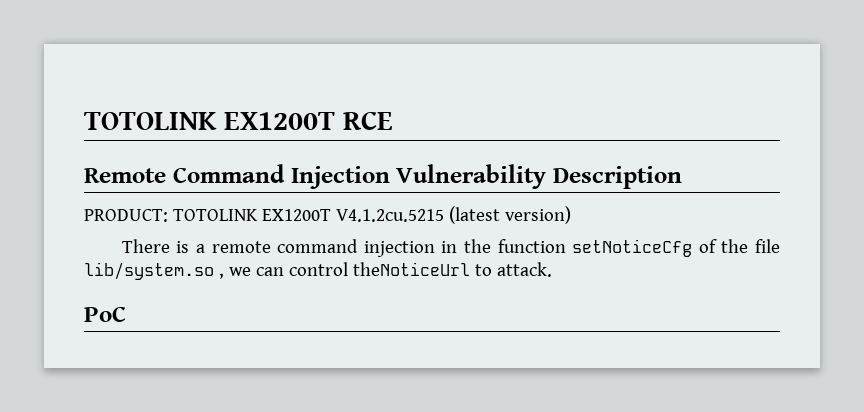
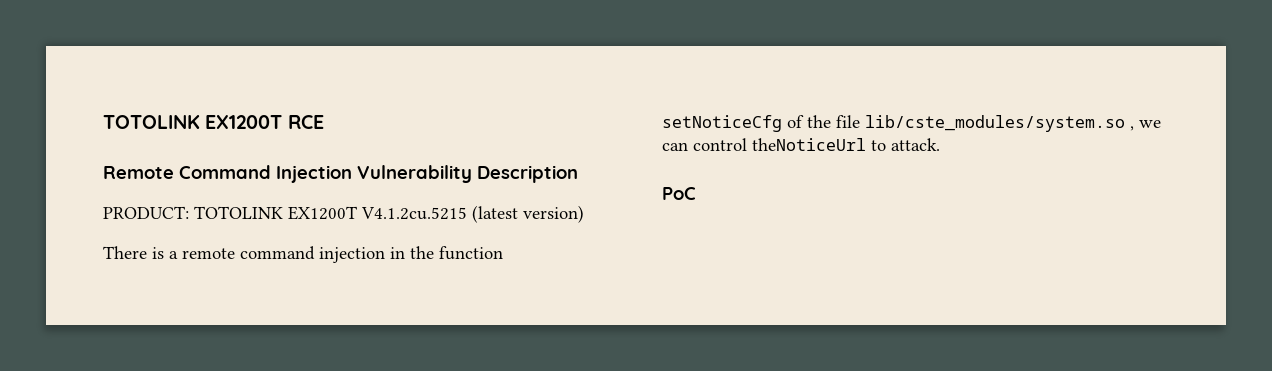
- There is a remote command injection in the function setNoticeCfg of the file lib/system.so , we can control theNoticeUrl to attack.
+ There is a remote command injection in the function setNoticeCfg of the file lib/cste_modules/system.so , we can control theNoticeUrl to attack.

